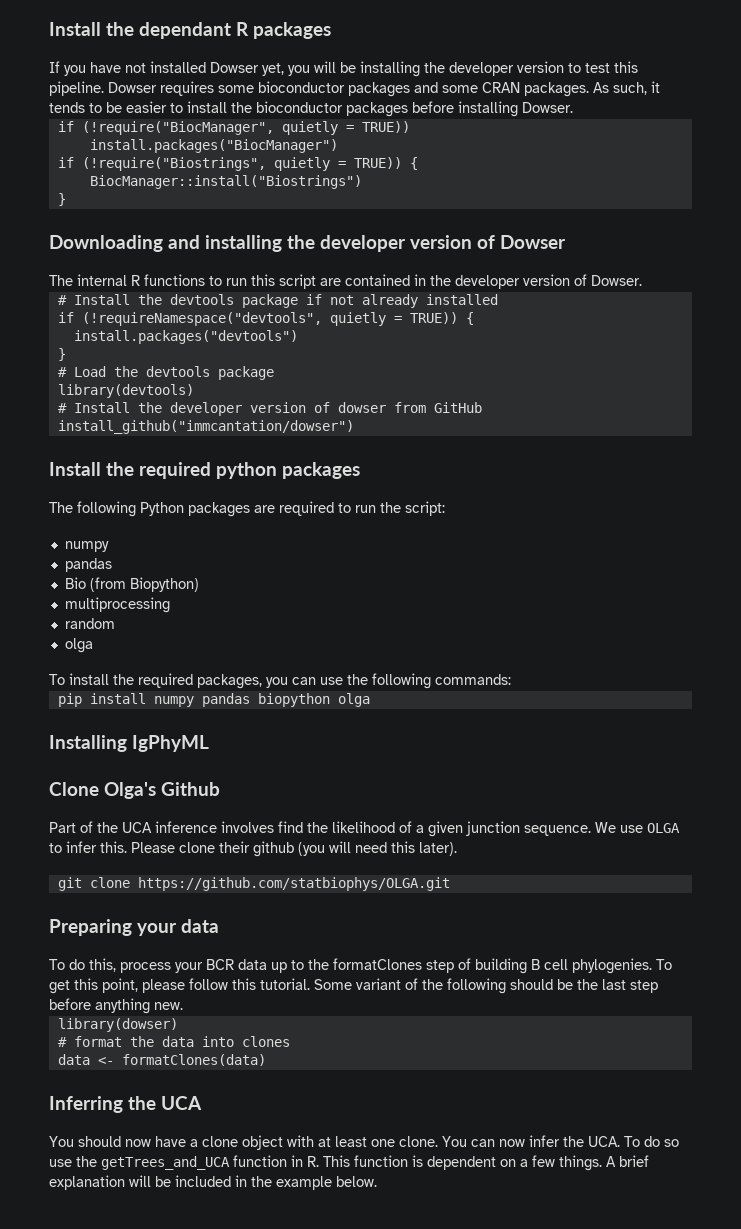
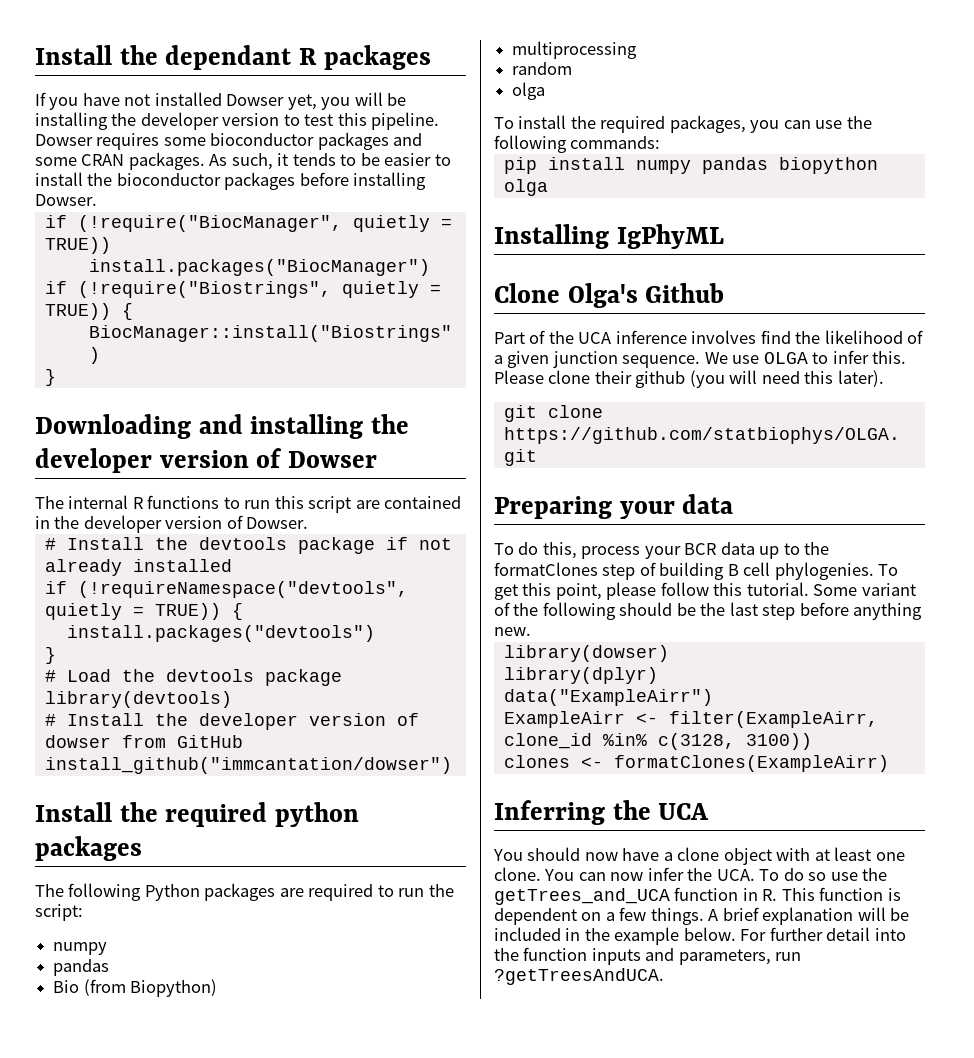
- # format the data into clones
- data <- formatClones(data)
+ library(dplyr)
+ data("ExampleAirr")
+ ExampleAirr <- filter(ExampleAirr, clone_id %in% c(3128, 3100))
+ clones <- formatClones(ExampleAirr)
+ For further detail into the function inputs and parameters, run ?getTreesAndUCA.

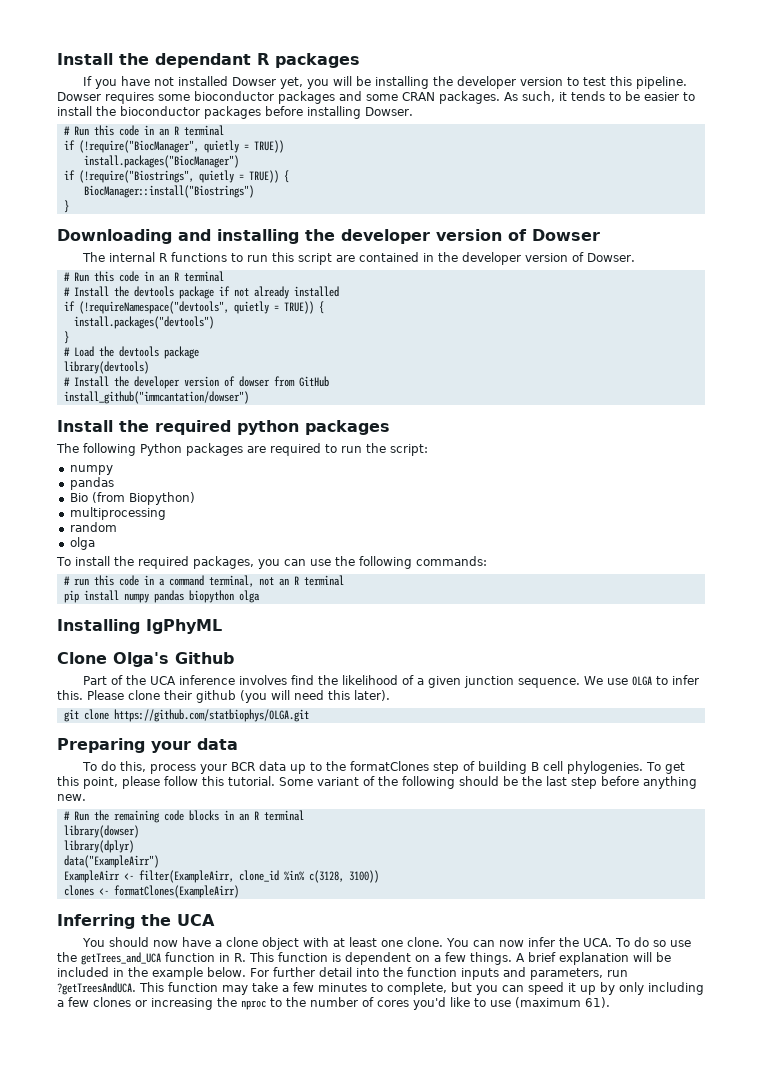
  As such, it tends to be easier to install the bioconductor packages before installing Dowser.
+ # Run this code in an R terminal
  The internal R functions to run this script are contained in the developer version of Dowser.
+ # Run this code in an R terminal
+ # run this code in a command terminal, not an R terminal
+ # Run the remaining code blocks in an R terminal
+ This function may take a few minutes to complete, but you can speed it up by only including a few clones or increasing the nproc to the number of cores you'd like to use (maximum 61).

